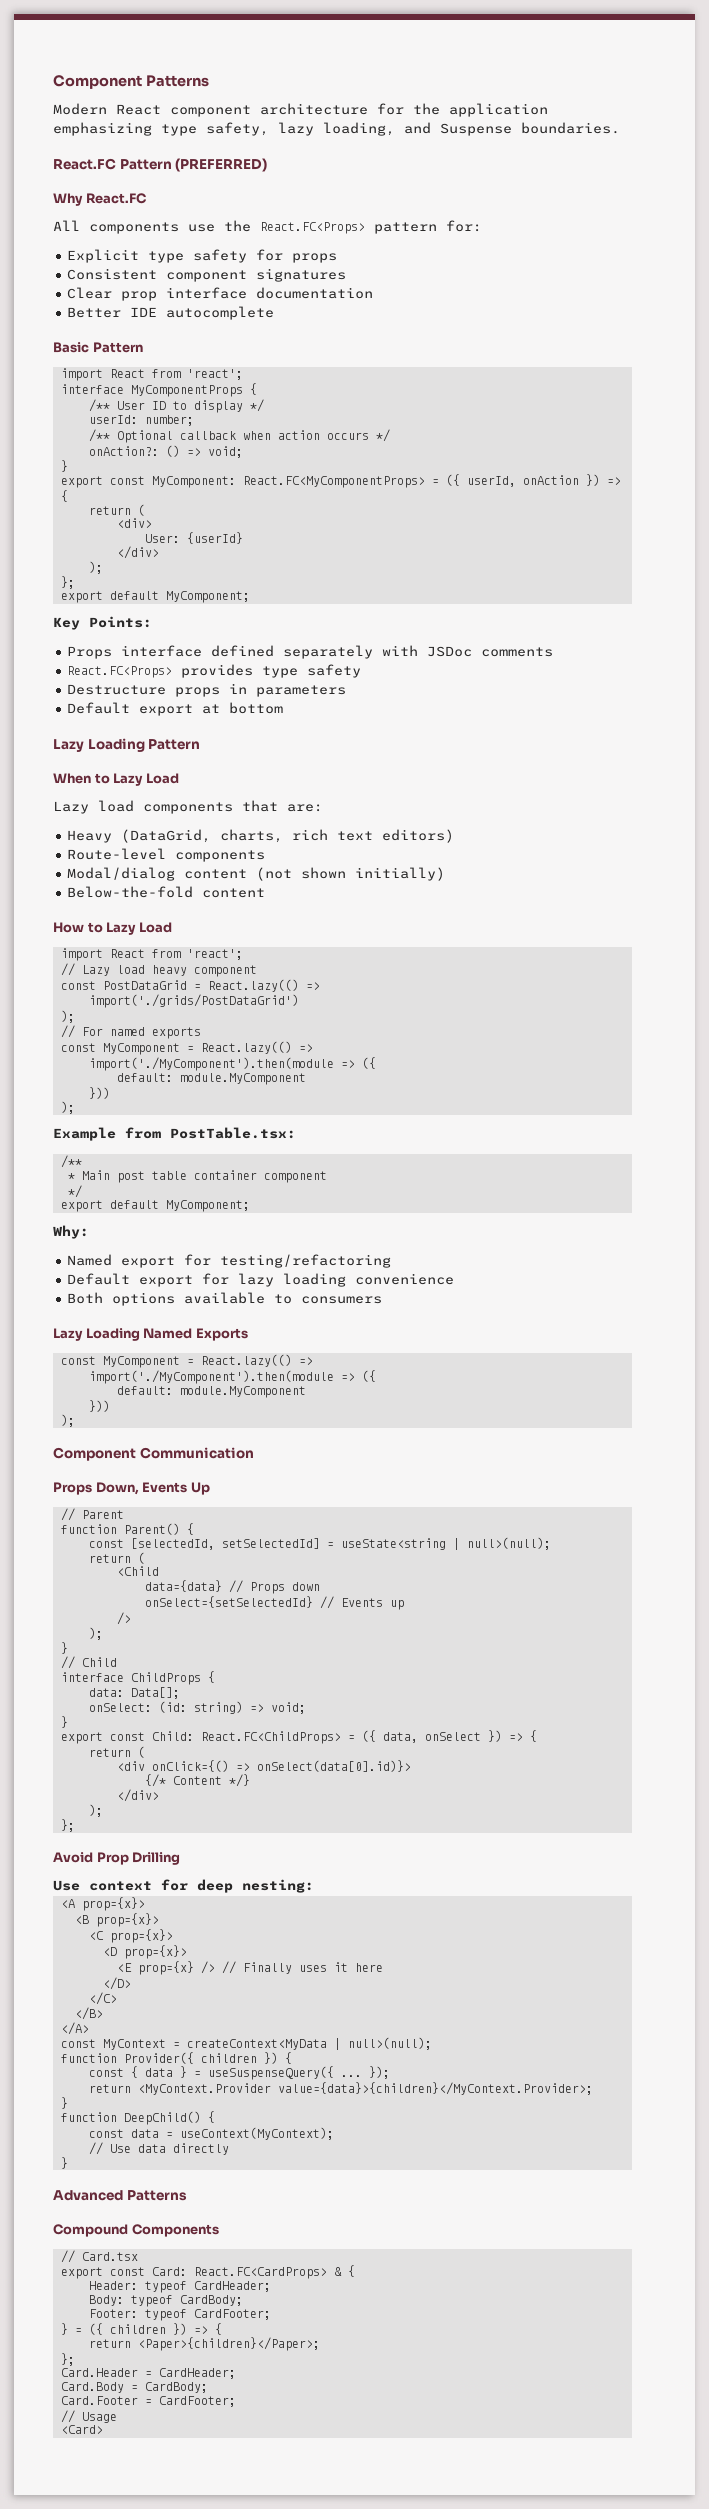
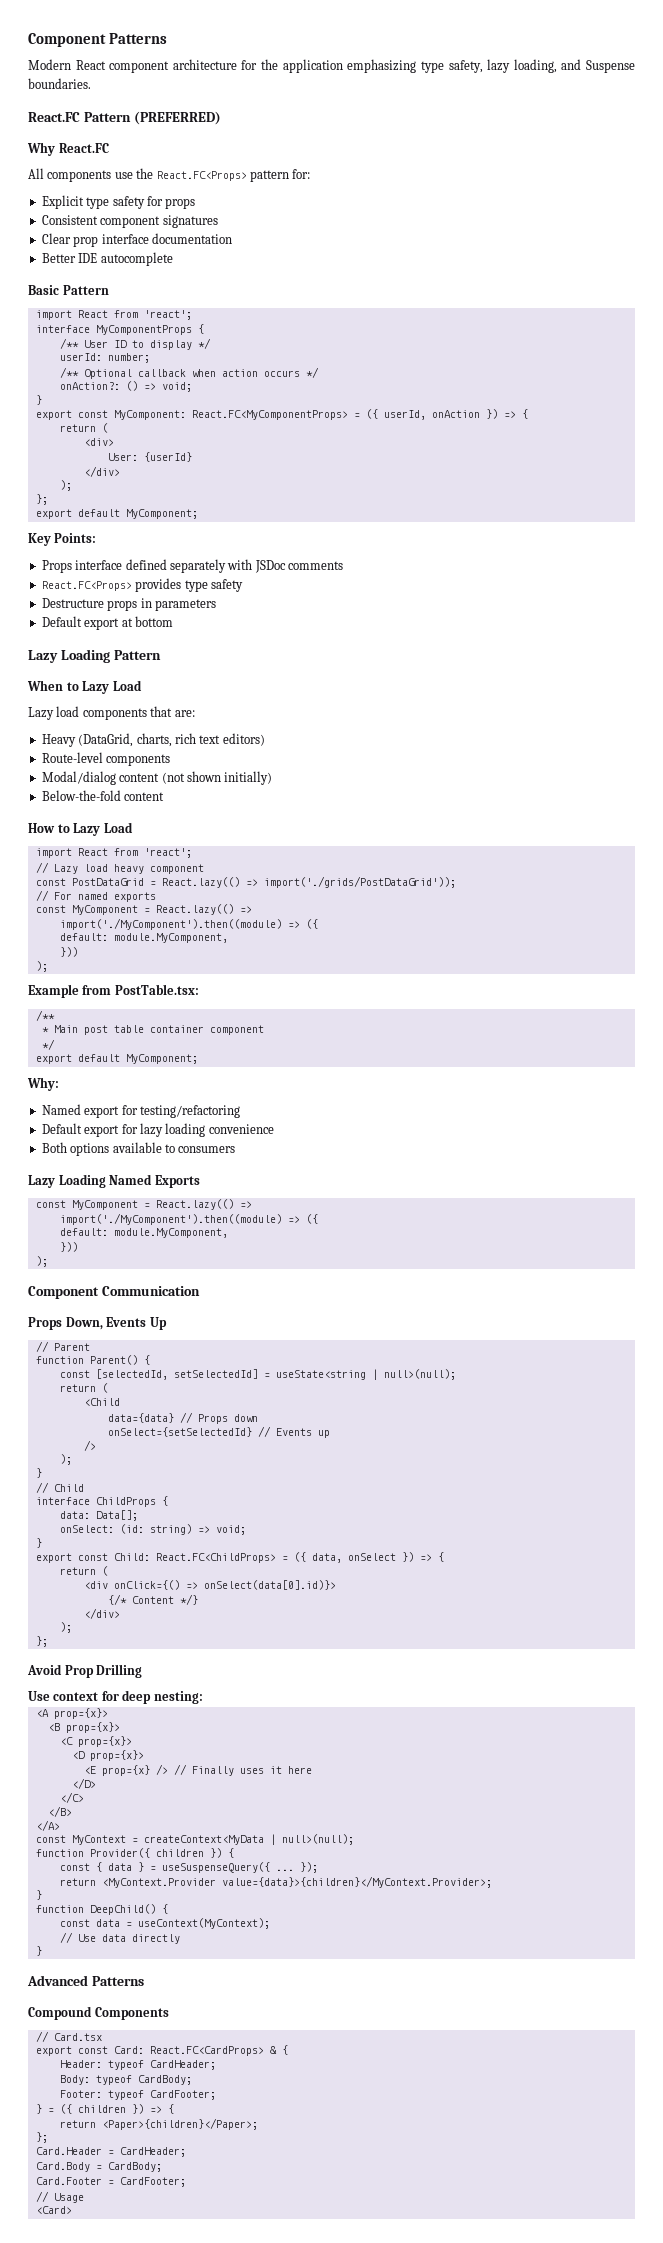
- const PostDataGrid = React.lazy(() =>
- import('./grids/PostDataGrid')
- );
+ const PostDataGrid = React.lazy(() => import('./grids/PostDataGrid'));
  // For named exports
  const MyComponent = React.lazy(() =>
- import('./MyComponent').then(module => ({
- default: module.MyComponent
+ import('./MyComponent').then((module) => ({
+ default: module.MyComponent,
  Lazy Loading Named Exports
  const MyComponent = React.lazy(() =>
- import('./MyComponent').then(module => ({
- default: module.MyComponent
+ import('./MyComponent').then((module) => ({
+ default: module.MyComponent,

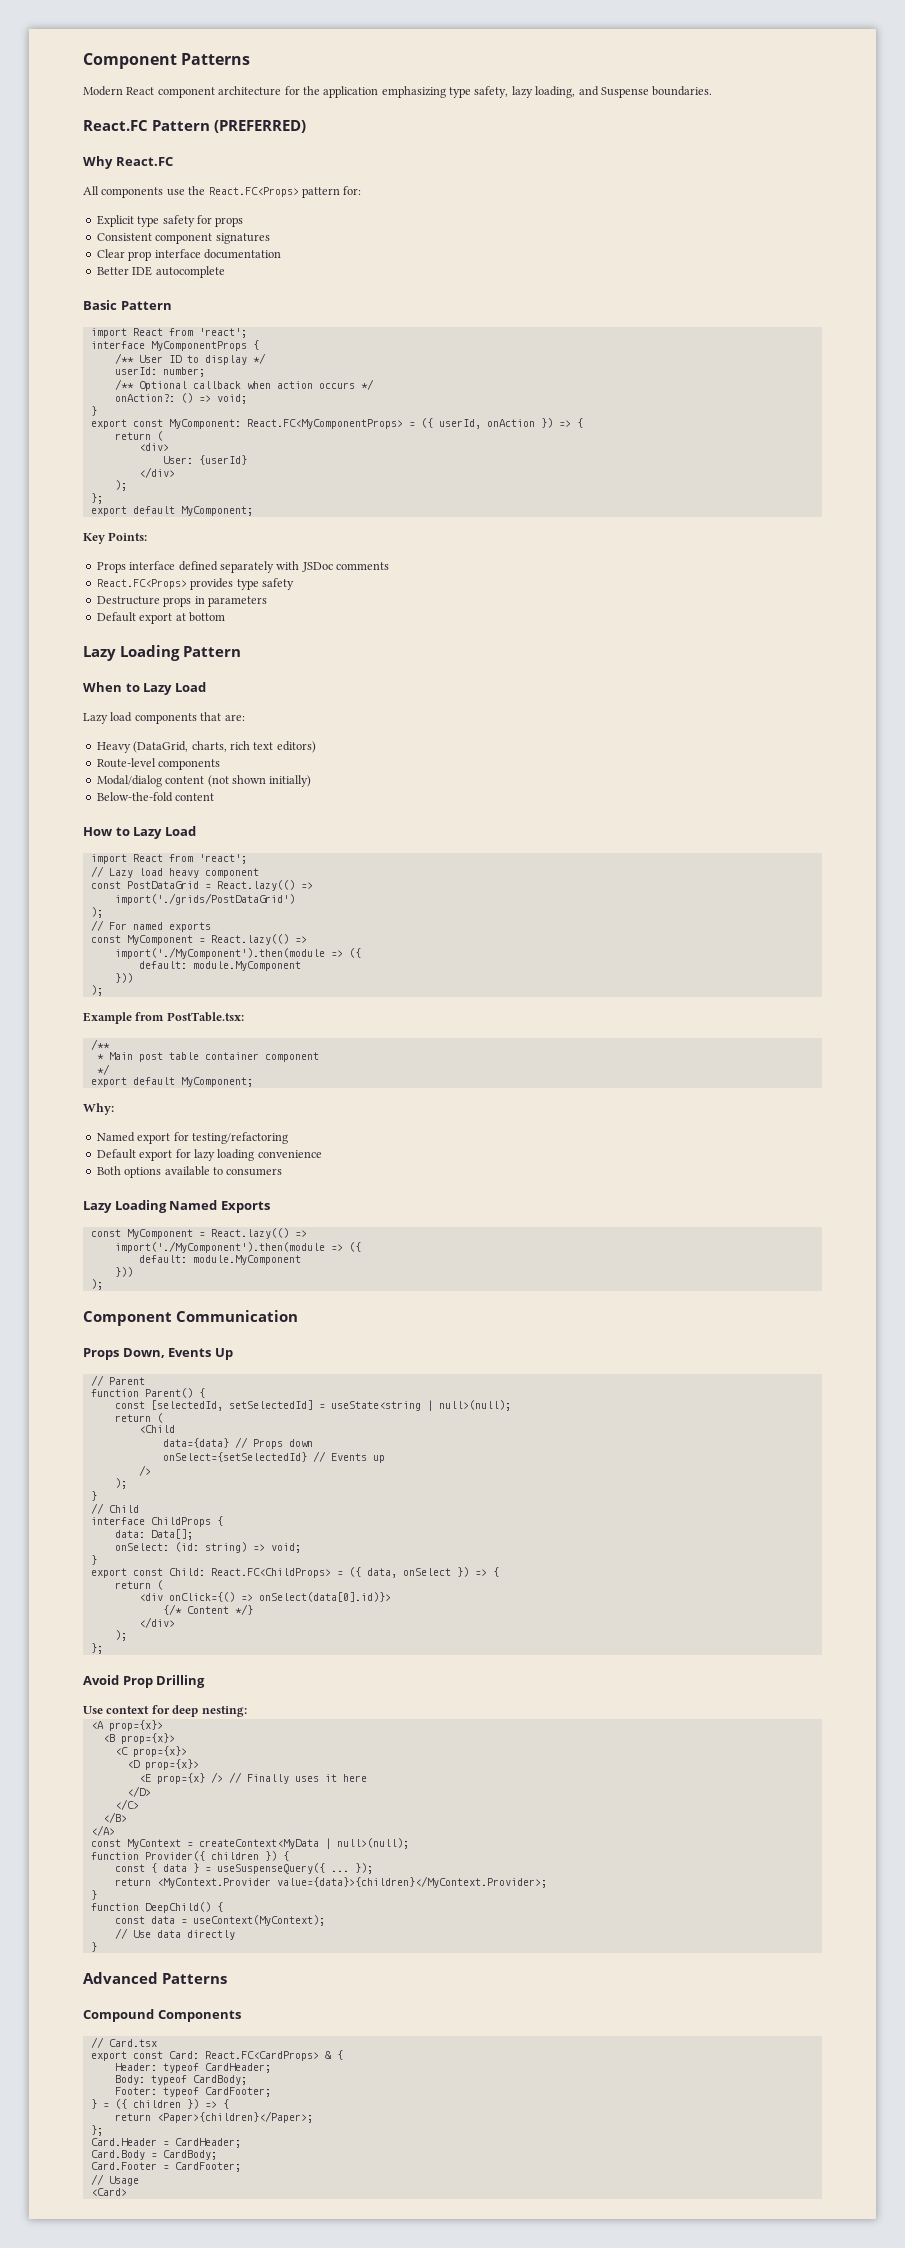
- const PostDataGrid = React.lazy(() => import('./grids/PostDataGrid'));
+ const PostDataGrid = React.lazy(() =>
+ import('./grids/PostDataGrid')
+ );
  // For named exports
  const MyComponent = React.lazy(() =>
- import('./MyComponent').then((module) => ({
- default: module.MyComponent,
+ import('./MyComponent').then(module => ({
+ default: module.MyComponent
  Lazy Loading Named Exports
  const MyComponent = React.lazy(() =>
- import('./MyComponent').then((module) => ({
- default: module.MyComponent,
+ import('./MyComponent').then(module => ({
+ default: module.MyComponent

